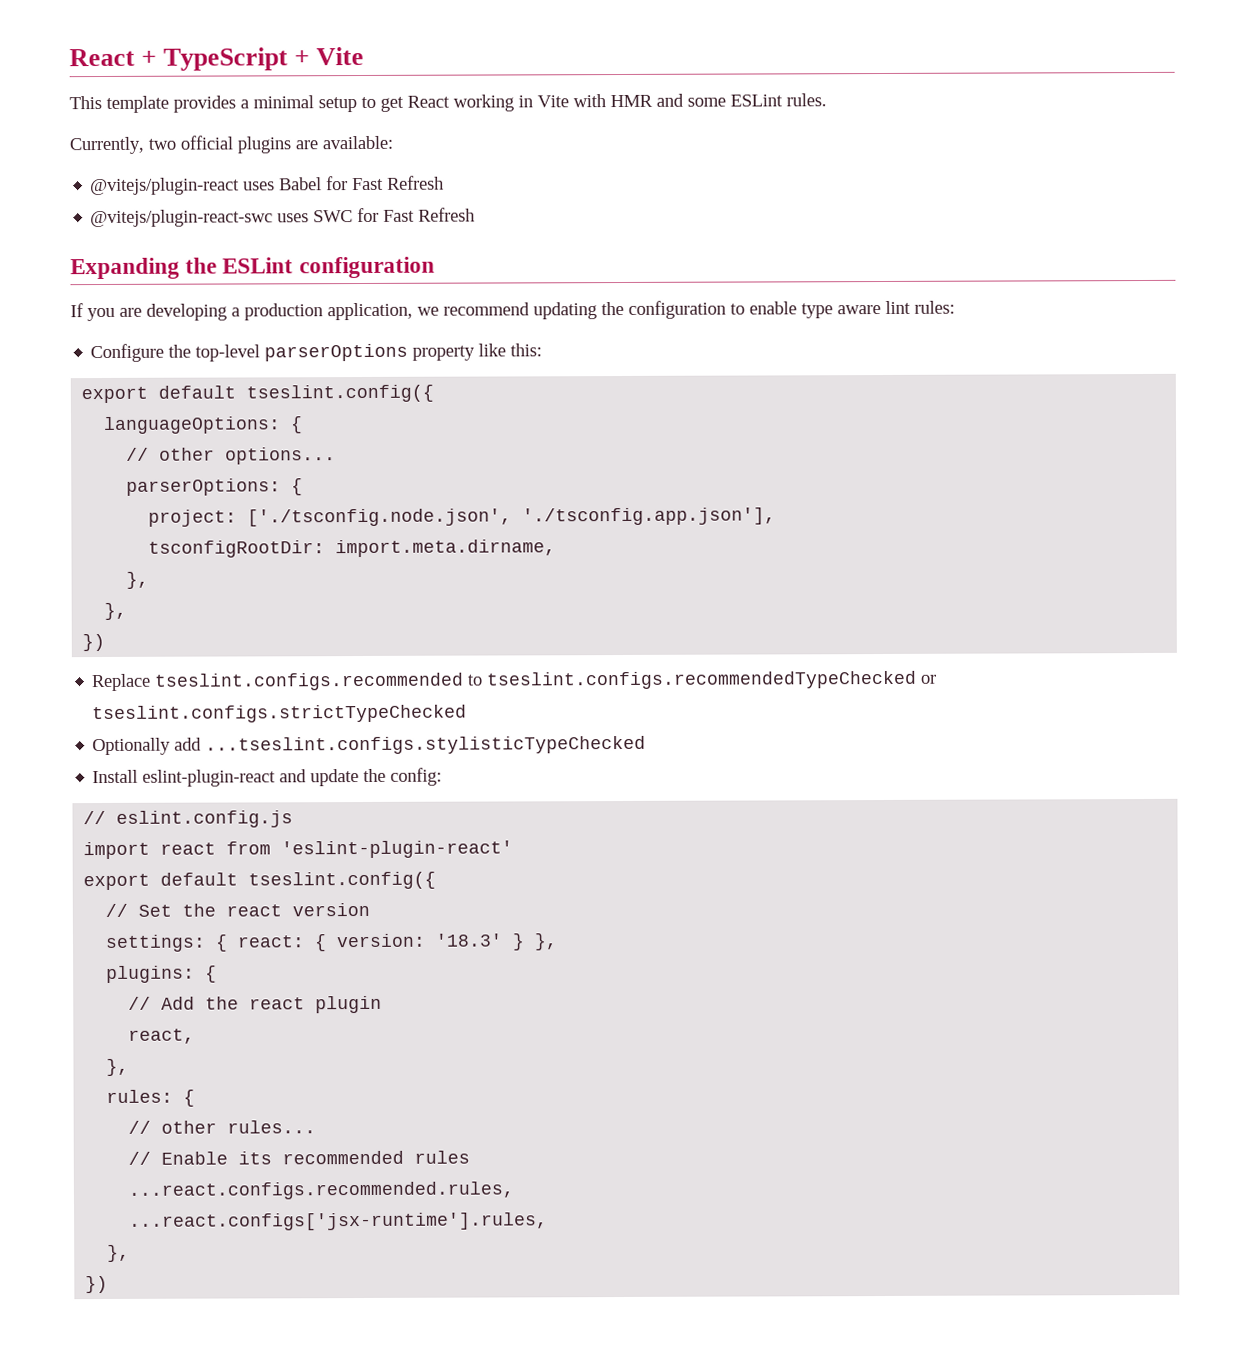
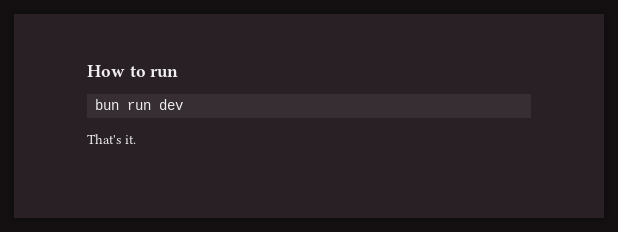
- React + TypeScript + Vite
- This template provides a minimal setup to get React working in Vite with HMR and some ESLint rules.
- Currently, two official plugins are available:
- @vitejs/plugin-react uses Babel for Fast Refresh
- @vitejs/plugin-react-swc uses SWC for Fast Refresh
- Expanding the ESLint configuration
- If you are developing a production application, we recommend updating the configuration to enable type aware lint rules:
- Configure the top-level parserOptions property like this:
- export default tseslint.config({
- languageOptions: {
- // other options...
- parserOptions: {
- project: ['./tsconfig.node.json', './tsconfig.app.json'],
- tsconfigRootDir: import.meta.dirname,
- },
- },
- })
- Replace tseslint.configs.recommended to tseslint.configs.recommendedTypeChecked or tseslint.configs.strictTypeChecked
- Optionally add ...tseslint.configs.stylisticTypeChecked
- Install eslint-plugin-react and update the config:
- // eslint.config.js
- import react from 'eslint-plugin-react'
- export default tseslint.config({
- // Set the react version
- settings: { react: { version: '18.3' } },
- plugins: {
- // Add the react plugin
- react,
- },
- rules: {
- // other rules...
- // Enable its recommended rules
- ...react.configs.recommended.rules,
- ...react.configs['jsx-runtime'].rules,
- },
- })
+ How to run
+ bun run dev
+ That's it.

